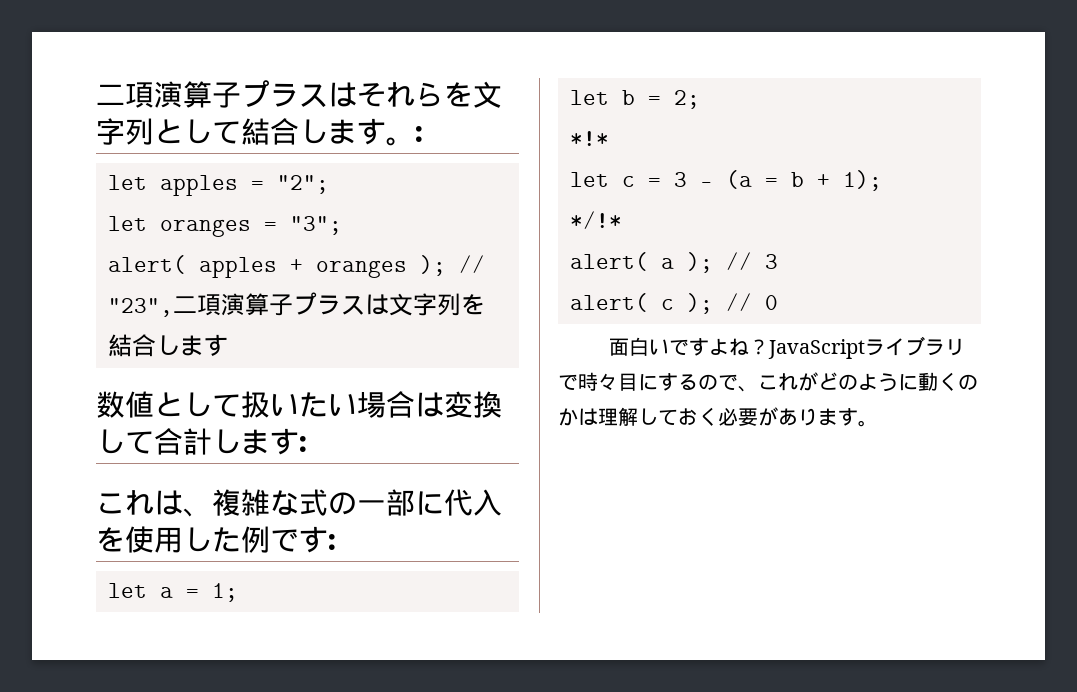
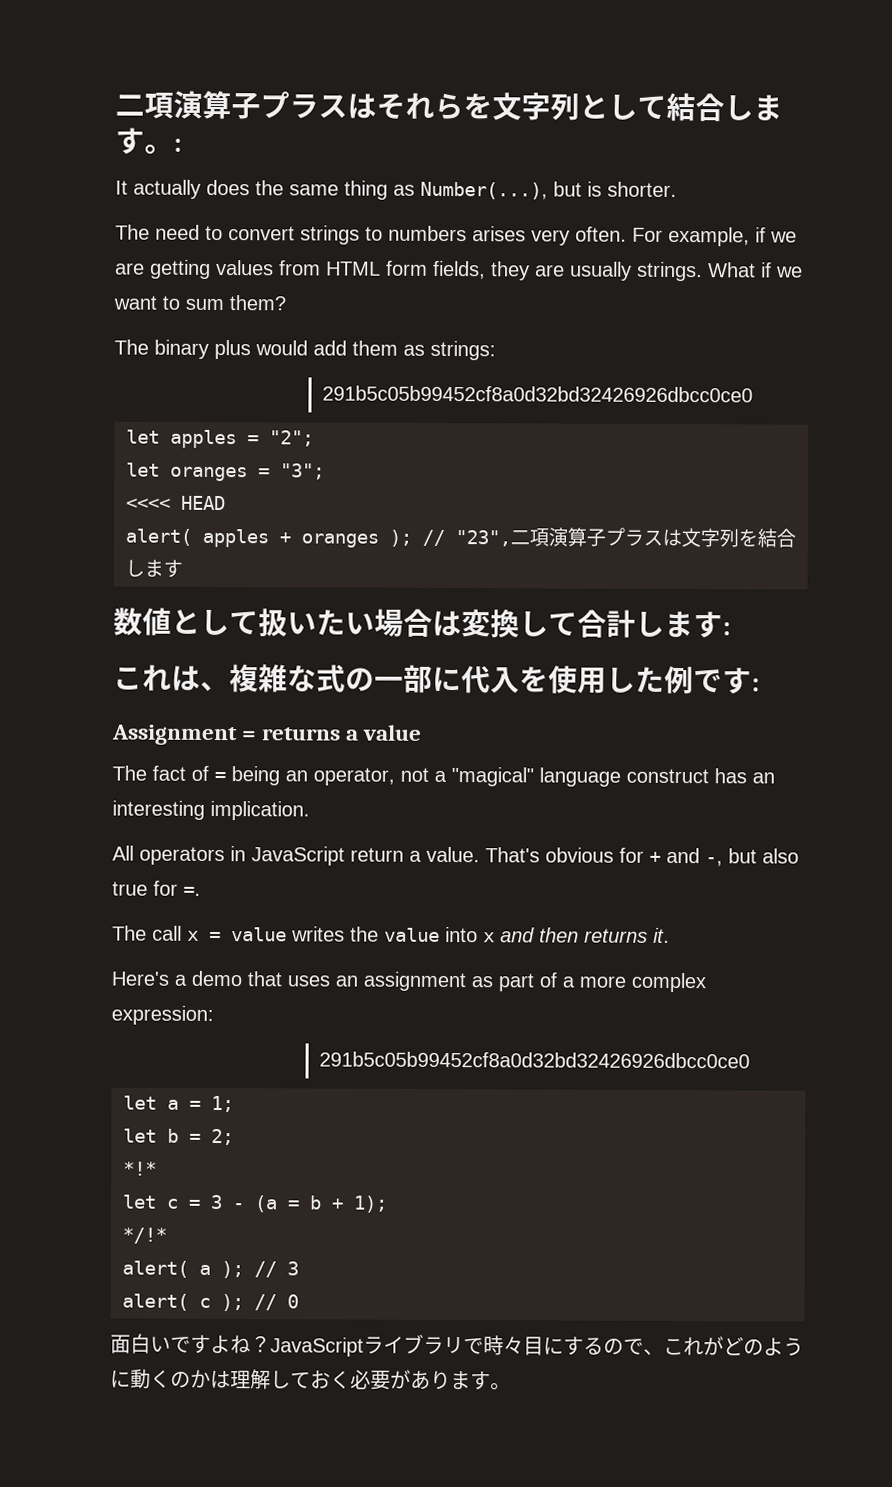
+ It actually does the same thing as Number(...), but is shorter.
+ The need to convert strings to numbers arises very often. For example, if we are getting values from HTML form fields, they are usually strings. What if we want to sum them?
+ The binary plus would add them as strings:
+ 291b5c05b99452cf8a0d32bd32426926dbcc0ce0
+ <<<< HEAD
+ Assignment = returns a value
+ The fact of = being an operator, not a "magical" language construct has an interesting implication.
+ All operators in JavaScript return a value. That's obvious for + and -, but also true for =.
+ The call x = value writes the value into x and then returns it.
+ Here's a demo that uses an assignment as part of a more complex expression:
+ 291b5c05b99452cf8a0d32bd32426926dbcc0ce0

